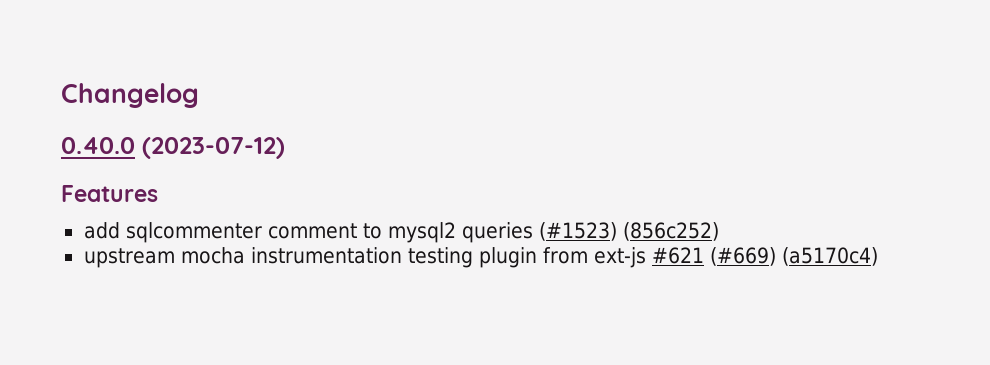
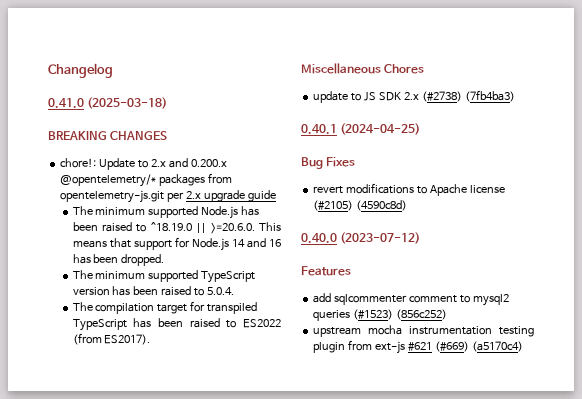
+ 0.41.0 (2025-03-18)
+ BREAKING CHANGES
+ chore!: Update to 2.x and 0.200.x @opentelemetry/* packages from opentelemetry-js.git per 2.x upgrade guide
+ The minimum supported Node.js has been raised to ^18.19.0 || >=20.6.0. This means that support for Node.js 14 and 16 has been dropped.
+ The minimum supported TypeScript version has been raised to 5.0.4.
+ The compilation target for transpiled TypeScript has been raised to ES2022 (from ES2017).
+ Miscellaneous Chores
+ update to JS SDK 2.x (#2738) (7fb4ba3)
+ 0.40.1 (2024-04-25)
+ Bug Fixes
+ revert modifications to Apache license (#2105) (4590c8d)

